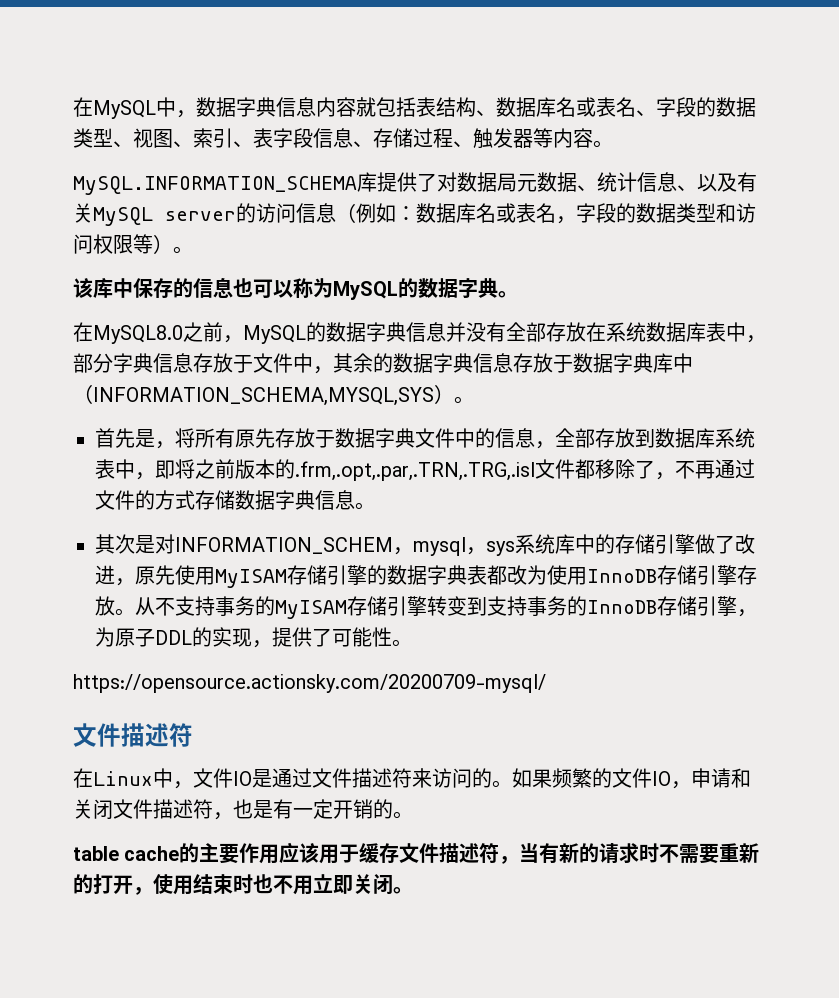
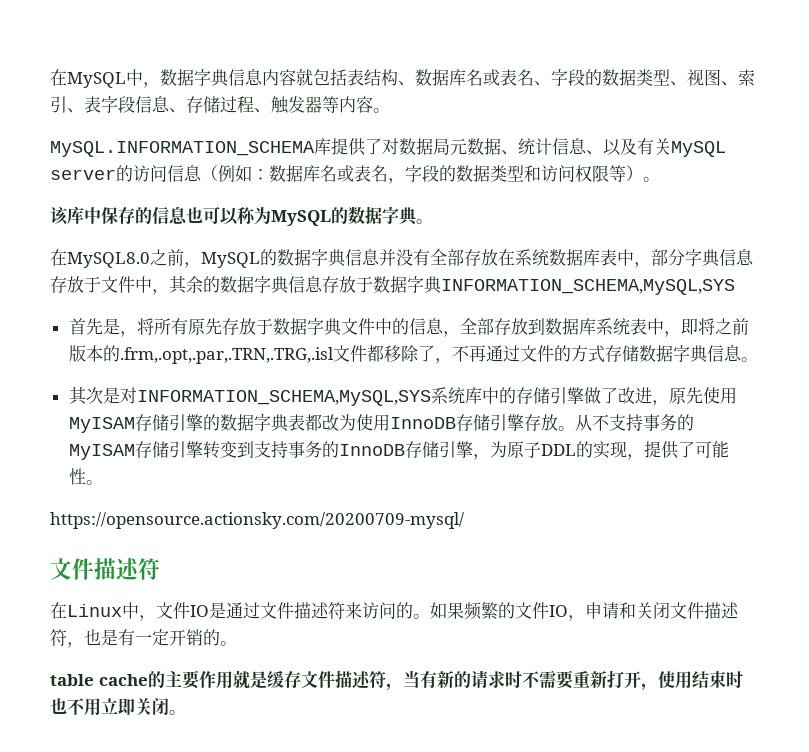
- 在MySQL8.0之前，MySQL的数据字典信息并没有全部存放在系统数据库表中，部分字典信息存放于文件中，其余的数据字典信息存放于数据字典库中（INFORMATION_SCHEMA,MYSQL,SYS）。
+ 在MySQL8.0之前，MySQL的数据字典信息并没有全部存放在系统数据库表中，部分字典信息存放于文件中，其余的数据字典信息存放于数据字典INFORMATION_SCHEMA,MySQL,SYS
- 其次是对INFORMATION_SCHEM，mysql，sys系统库中的存储引擎做了改进，原先使用MyISAM存储引擎的数据字典表都改为使用InnoDB存储引擎存放。
+ 其次是对INFORMATION_SCHEMA,MySQL,SYS系统库中的存储引擎做了改进，原先使用MyISAM存储引擎的数据字典表都改为使用InnoDB存储引擎存放。
- table cache的主要作用应该用于缓存文件描述符，当有新的请求时不需要重新的打开，使用结束时也不用立即关闭。
+ table cache的主要作用就是缓存文件描述符，当有新的请求时不需要重新打开，使用结束时也不用立即关闭。

